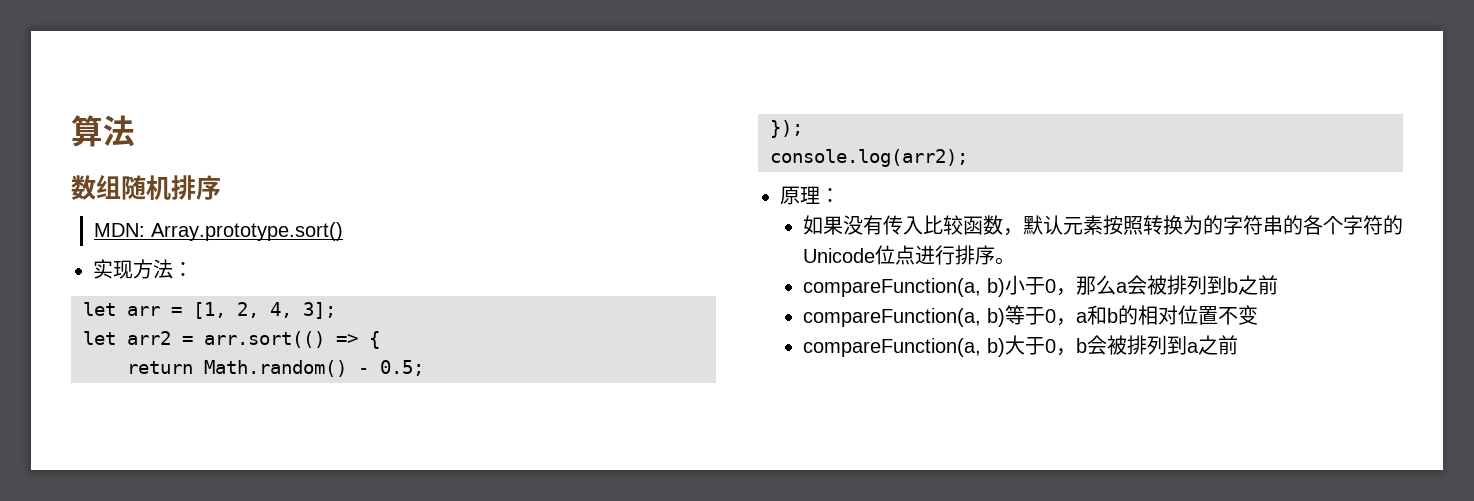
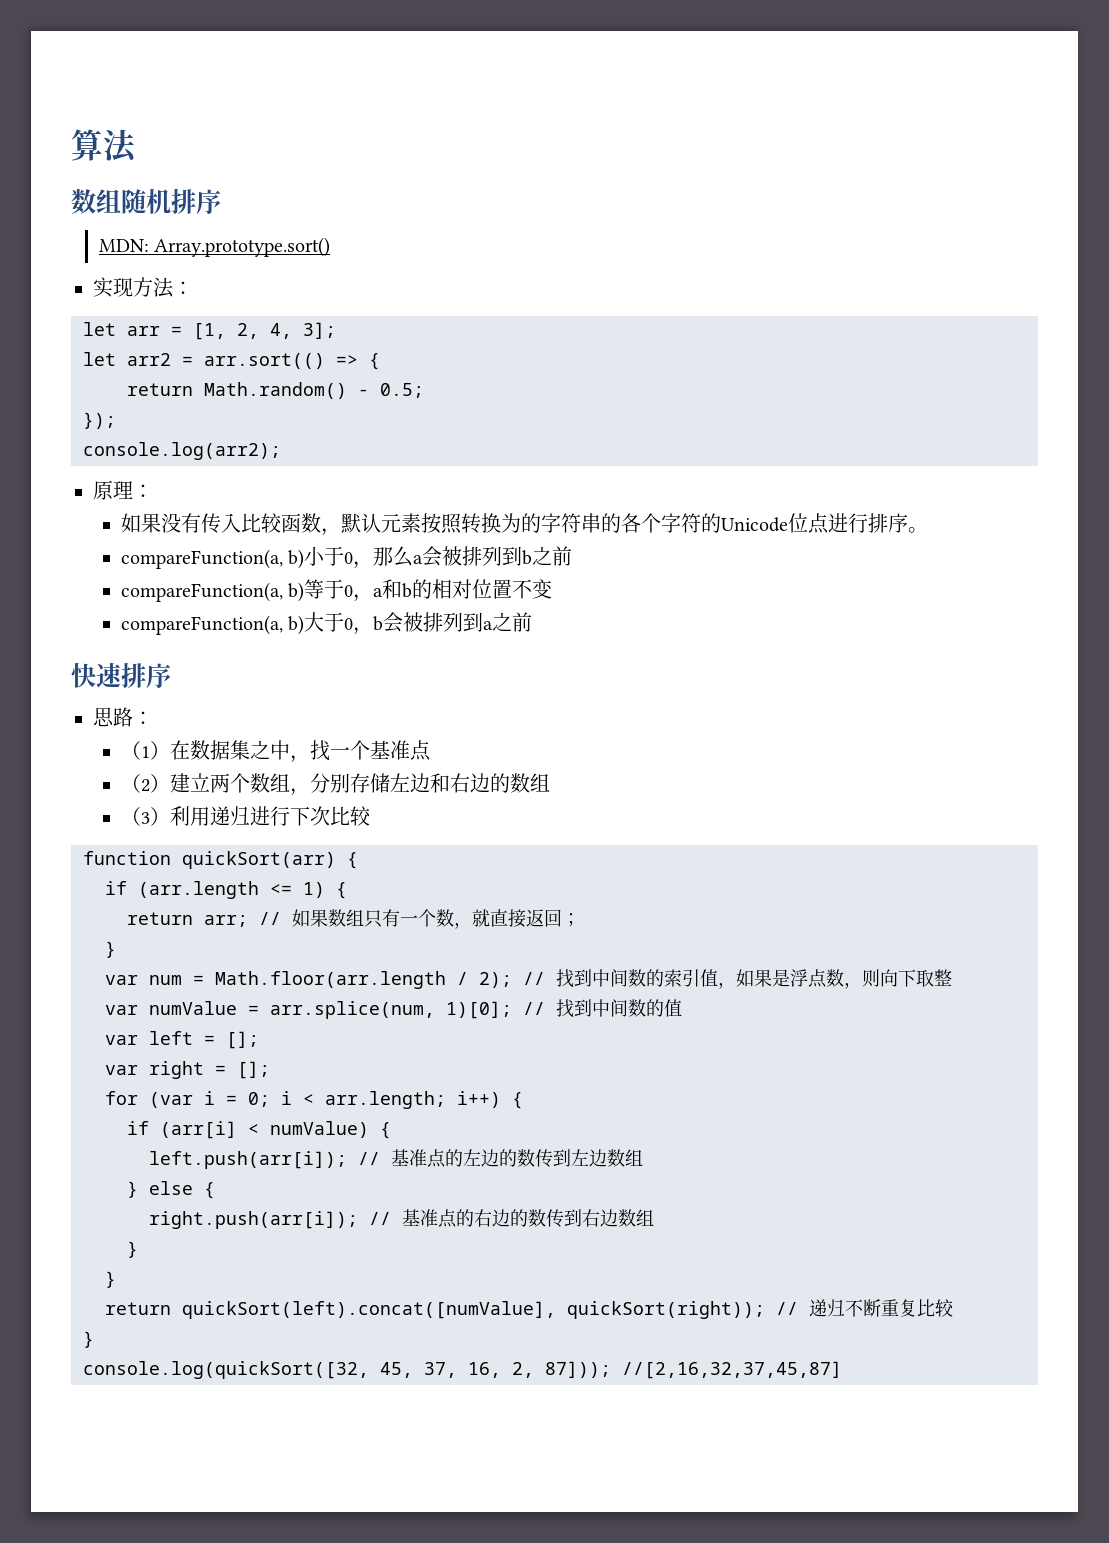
+ 快速排序
+ 思路：
+ （1）在数据集之中，找一个基准点
+ （2）建立两个数组，分别存储左边和右边的数组
+ （3）利用递归进行下次比较
+ function quickSort(arr) {
+ if (arr.length <= 1) {
+ return arr; // 如果数组只有一个数，就直接返回；
+ }
+ var num = Math.floor(arr.length / 2); // 找到中间数的索引值，如果是浮点数，则向下取整
+ var numValue = arr.splice(num, 1)[0]; // 找到中间数的值
+ var left = [];
+ var right = [];
+ for (var i = 0; i < arr.length; i++) {
+ if (arr[i] < numValue) {
+ left.push(arr[i]); // 基准点的左边的数传到左边数组
+ } else {
+ right.push(arr[i]); // 基准点的右边的数传到右边数组
+ }
+ }
+ return quickSort(left).concat([numValue], quickSort(right)); // 递归不断重复比较
+ }
+ console.log(quickSort([32, 45, 37, 16, 2, 87])); //[2,16,32,37,45,87]

